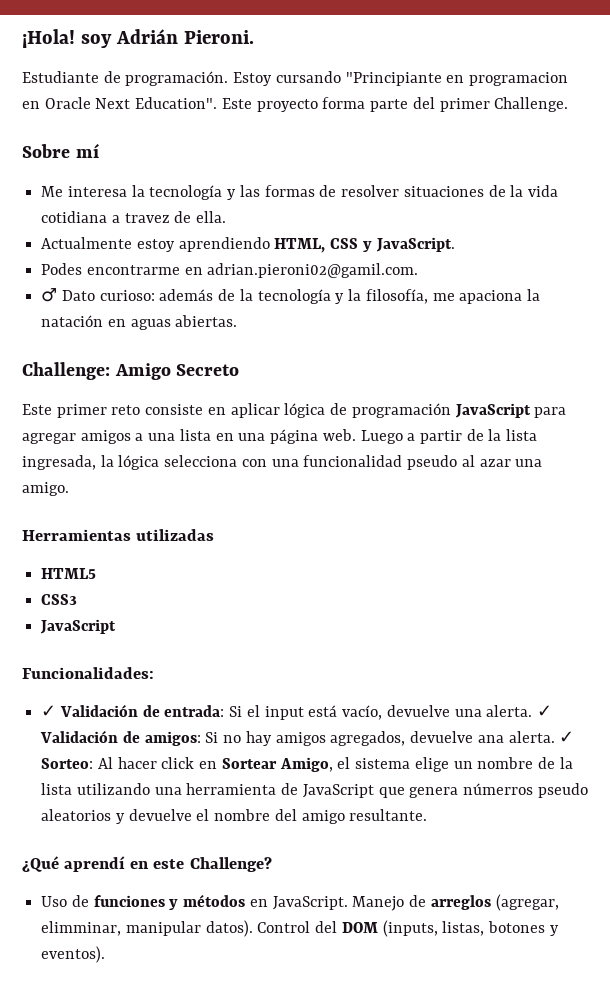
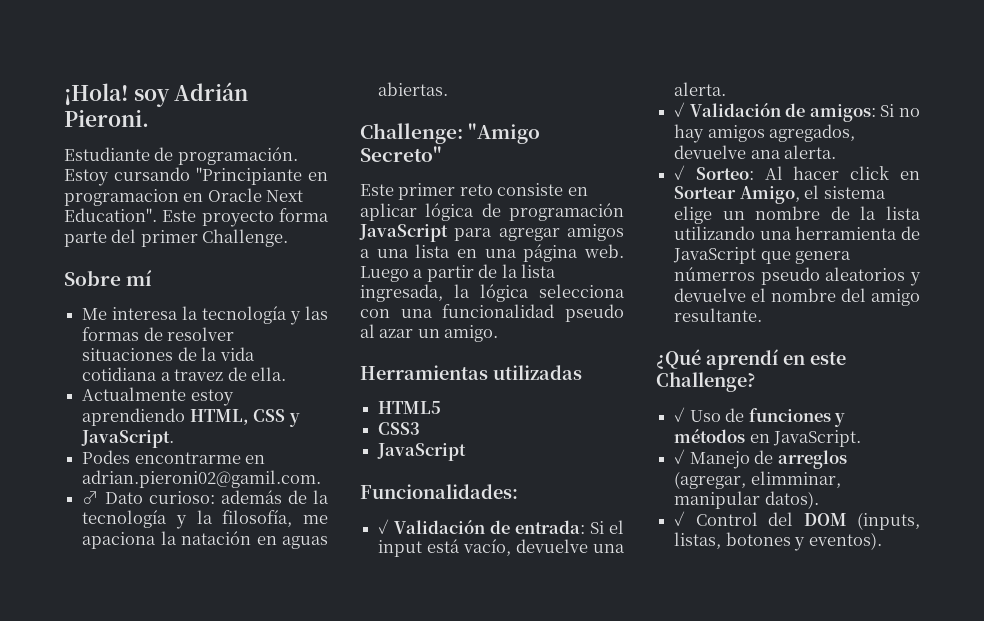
- Challenge: Amigo Secreto
+ Challenge: "Amigo Secreto"
- Luego a partir de la lista ingresada, la lógica selecciona con una funcionalidad pseudo al azar una amigo.
+ Luego a partir de la lista ingresada, la lógica selecciona con una funcionalidad pseudo al azar un amigo.
- ✓ Validación de entrada: Si el input está vacío, devuelve una alerta. ✓ Validación de amigos: Si no hay amigos agregados, devuelve ana alerta. ✓ Sorteo: Al hacer click en Sortear Amigo, el sistema elige un nombre de la lista utilizando una herramienta de JavaScript que genera númerros pseudo aleatorios y devuelve el nombre del amigo resultante.
+ ✓ Validación de entrada: Si el input está vacío, devuelve una alerta.
+ ✓ Validación de amigos: Si no hay amigos agregados, devuelve ana alerta.
+ ✓ Sorteo: Al hacer click en Sortear Amigo, el sistema elige un nombre de la lista utilizando una herramienta de JavaScript que genera númerros pseudo aleatorios y devuelve el nombre del amigo resultante.
- Uso de funciones y métodos en JavaScript. Manejo de arreglos (agregar, elimminar, manipular datos). Control del DOM (inputs, listas, botones y eventos).
+ ✓ Uso de funciones y métodos en JavaScript.
+ ✓ Manejo de arreglos (agregar, elimminar, manipular datos).
+ ✓ Control del DOM (inputs, listas, botones y eventos).

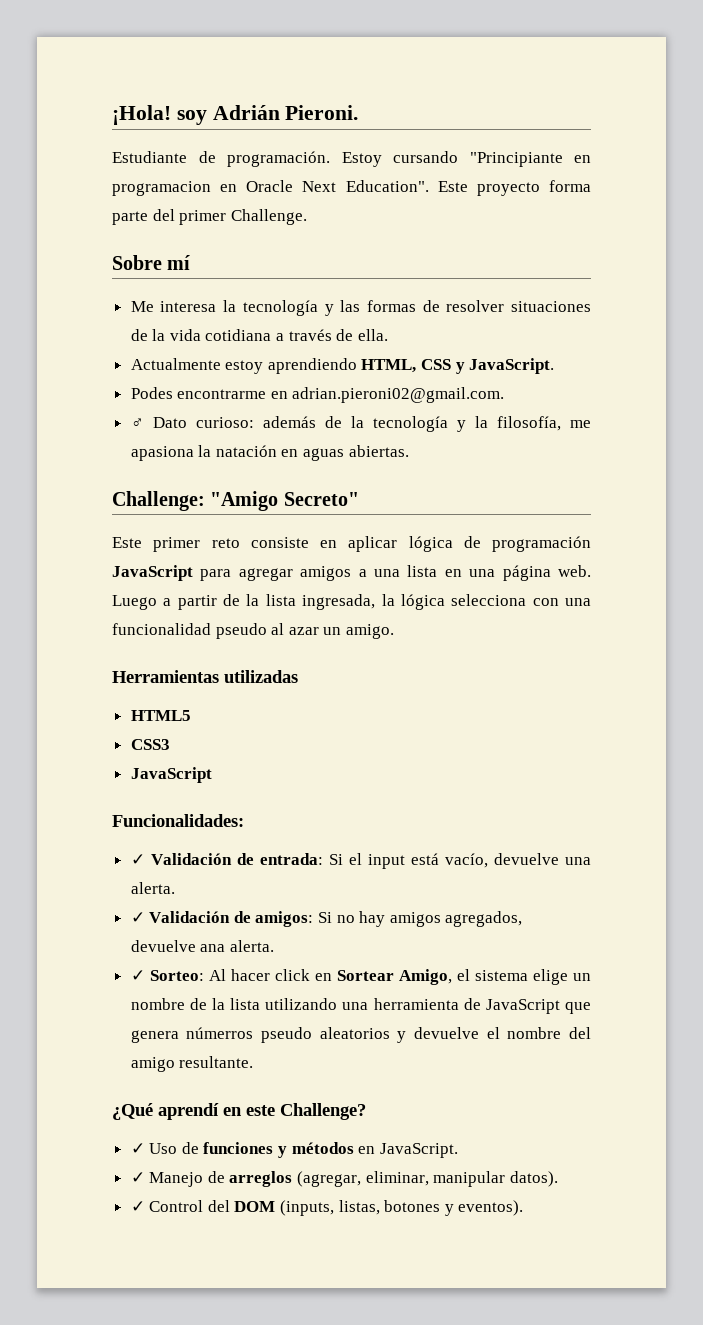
- Me interesa la tecnología y las formas de resolver situaciones de la vida cotidiana a travez de ella.
+ Me interesa la tecnología y las formas de resolver situaciones de la vida cotidiana a través de ella.
- Podes encontrarme en adrian.pieroni02@gamil.com.
+ Podes encontrarme en adrian.pieroni02@gmail.com.
- ♂ Dato curioso: además de la tecnología y la filosofía, me apaciona la natación en aguas abiertas.
+ ♂ Dato curioso: además de la tecnología y la filosofía, me apasiona la natación en aguas abiertas.
- ✓ Manejo de arreglos (agregar, elimminar, manipular datos).
+ ✓ Manejo de arreglos (agregar, eliminar, manipular datos).

